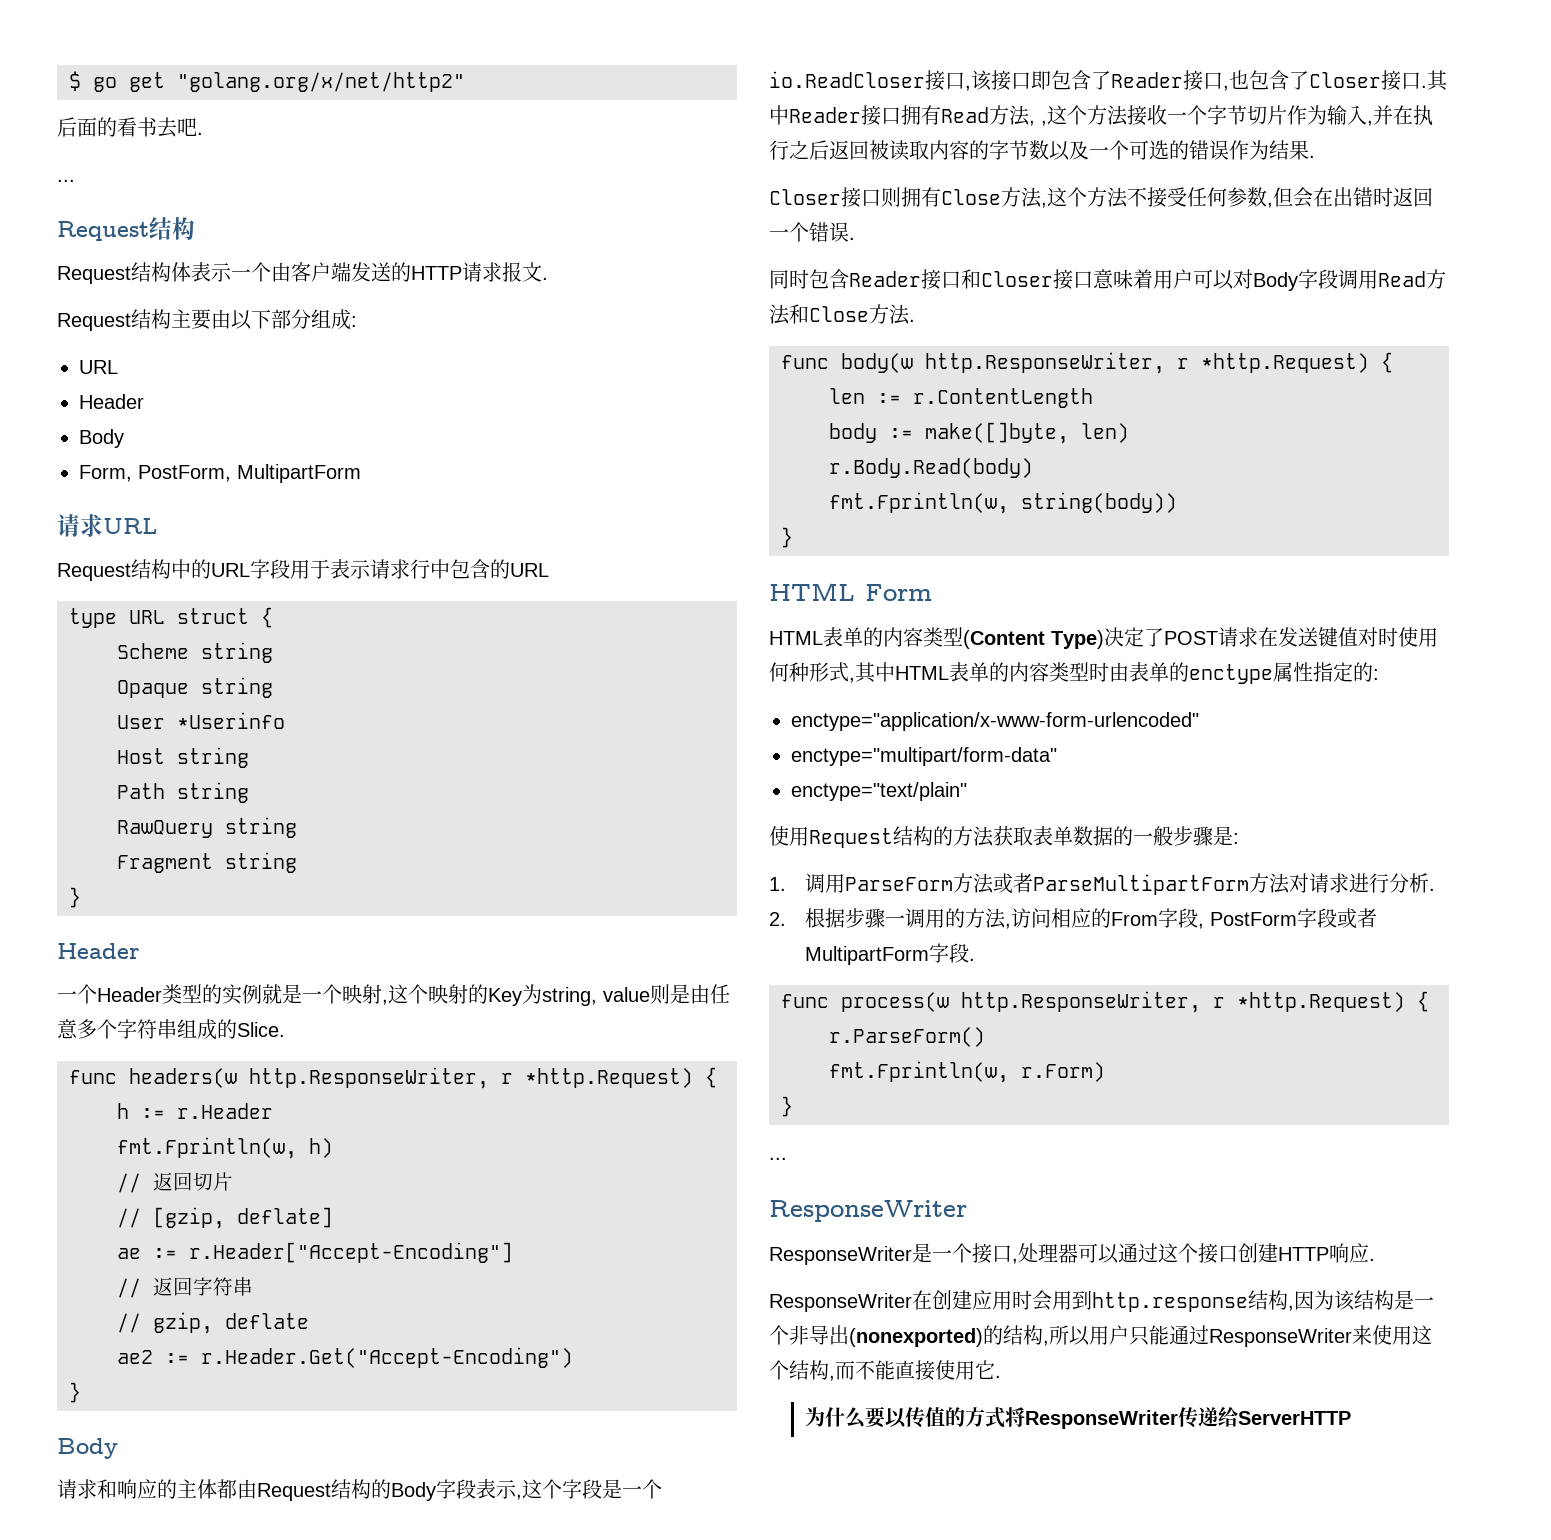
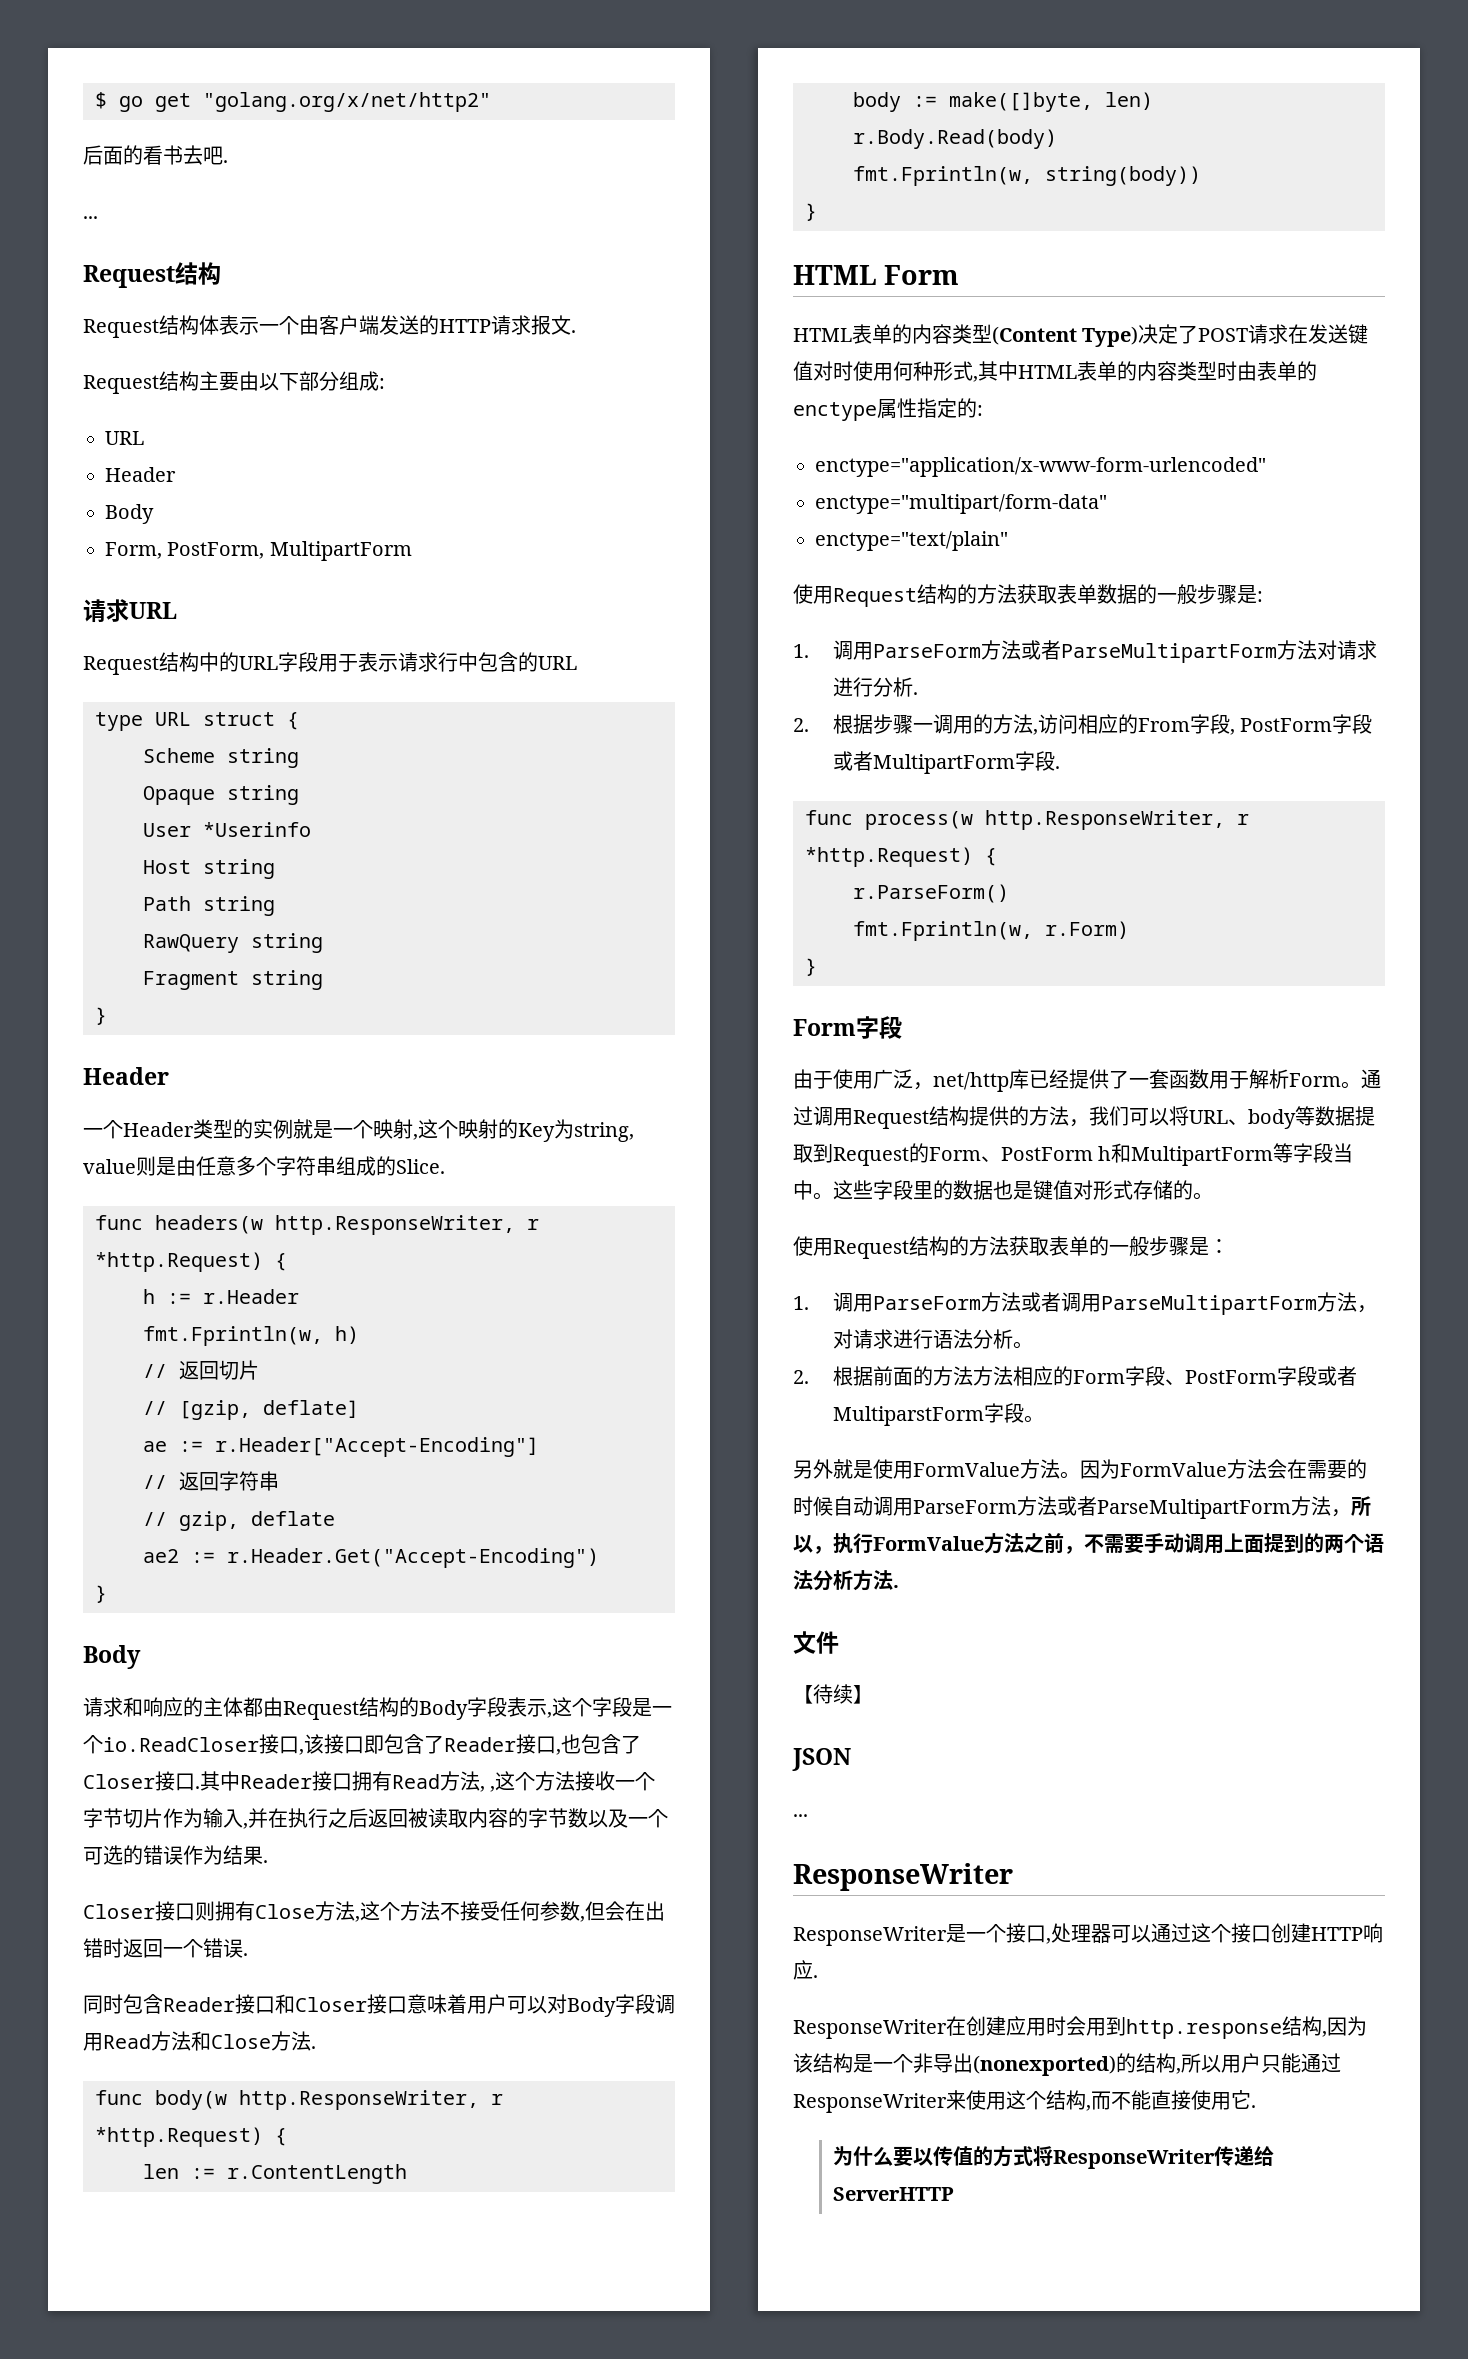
  fmt.Fprintln(w, r.Form)
  }
+ Form字段
+ 由于使用广泛，net/http库已经提供了一套函数用于解析Form。通过调用Request结构提供的方法，我们可以将URL、body等数据提取到Request的Form、PostForm h和MultipartForm等字段当中。这些字段里的数据也是键值对形式存储的。
+ 使用Request结构的方法获取表单的一般步骤是：
+ 1.调用ParseForm方法或者调用ParseMultipartForm方法，对请求进行语法分析。
+ 2.根据前面的方法方法相应的Form字段、PostForm字段或者MultiparstForm字段。
+ 另外就是使用FormValue方法。因为FormValue方法会在需要的时候自动调用ParseForm方法或者ParseMultipartForm方法，所以，执行FormValue方法之前，不需要手动调用上面提到的两个语法分析方法.
+ 文件
+ 【待续】
+ JSON

